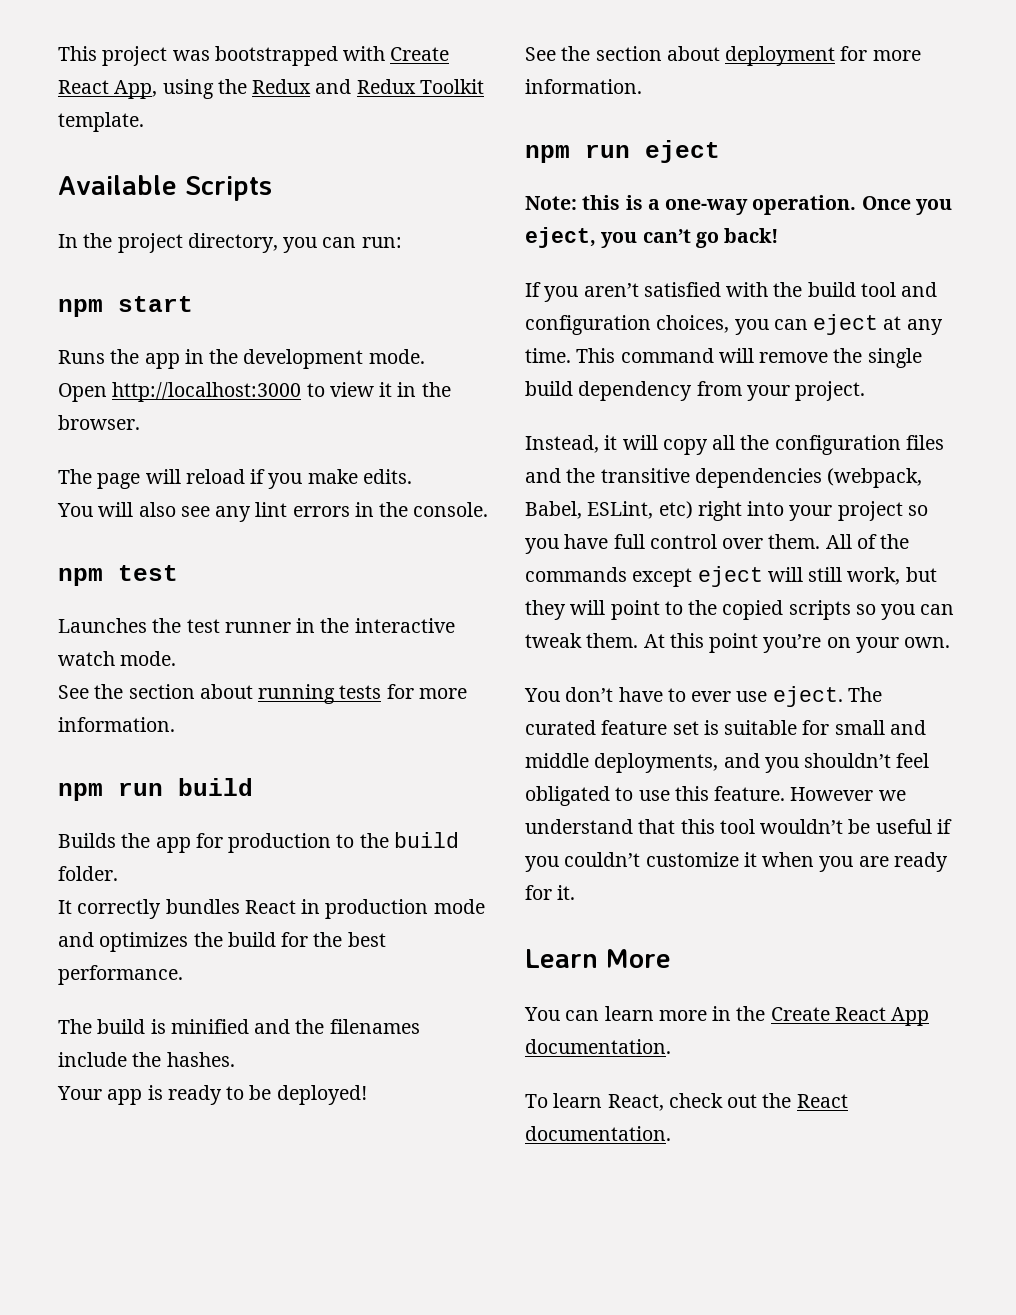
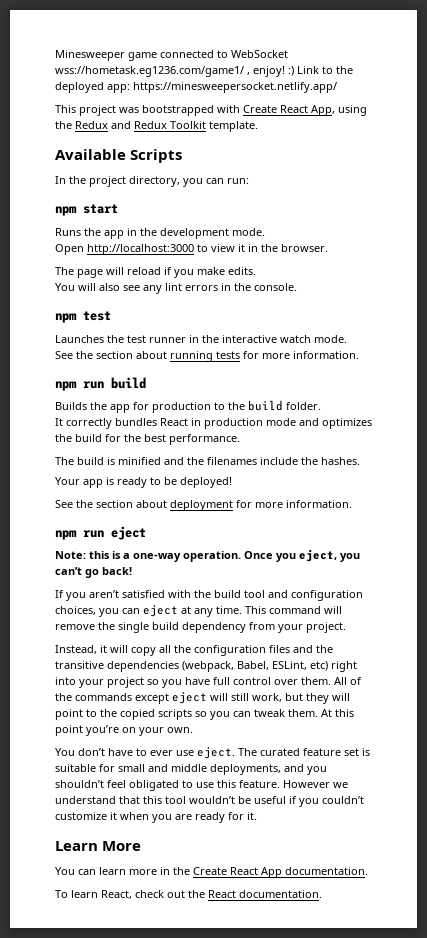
+ Minesweeper game connected to WebSocket wss://hometask.eg1236.com/game1/ , enjoy! :) Link to the deployed app: https://minesweepersocket.netlify.app/

